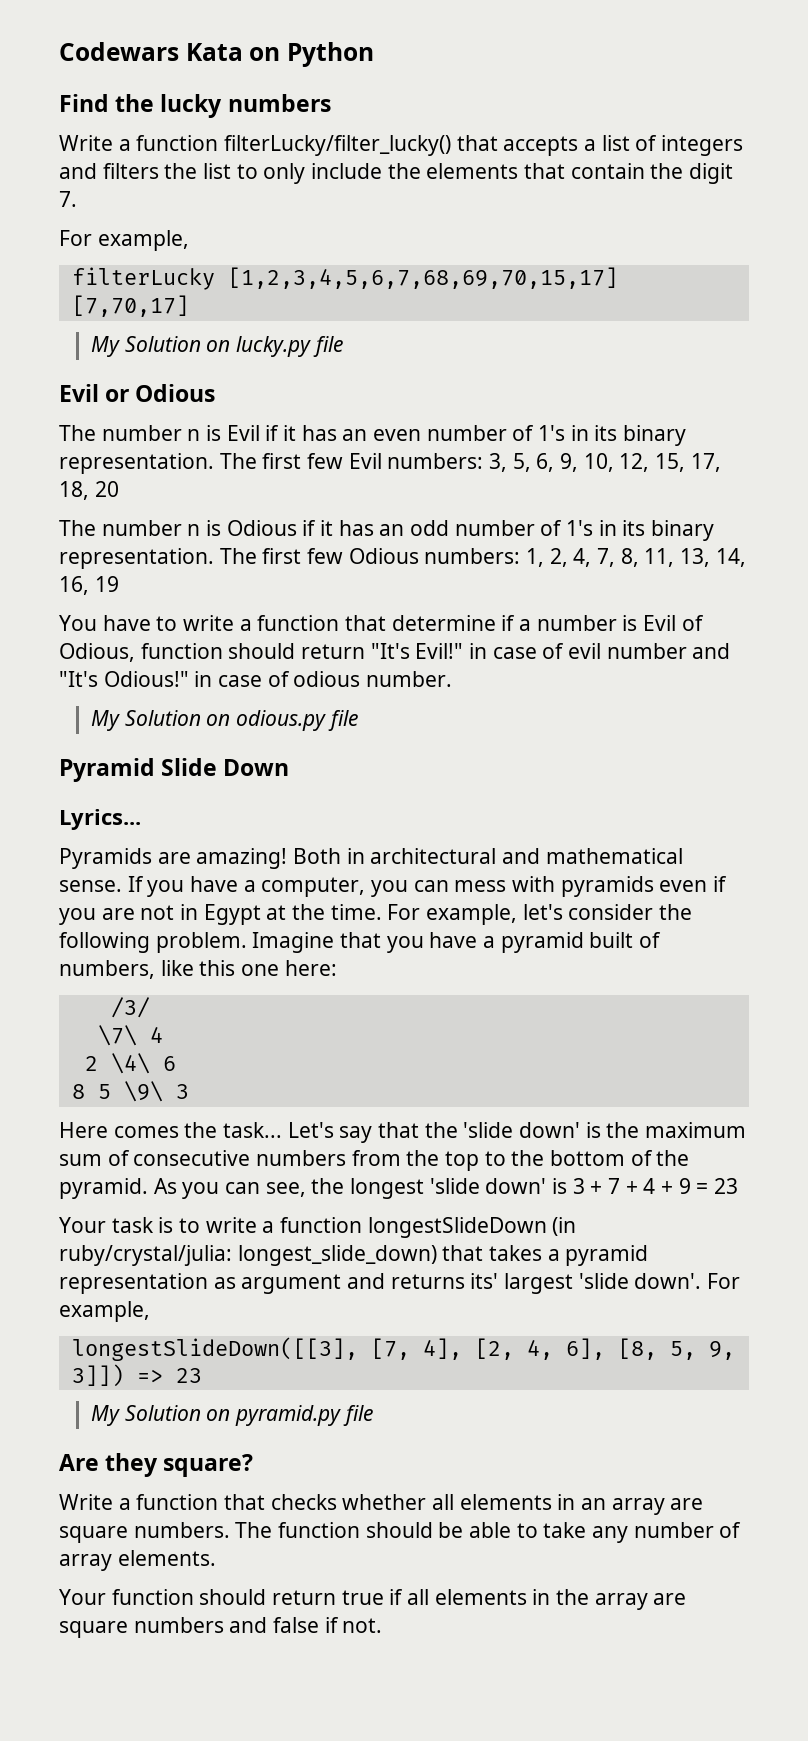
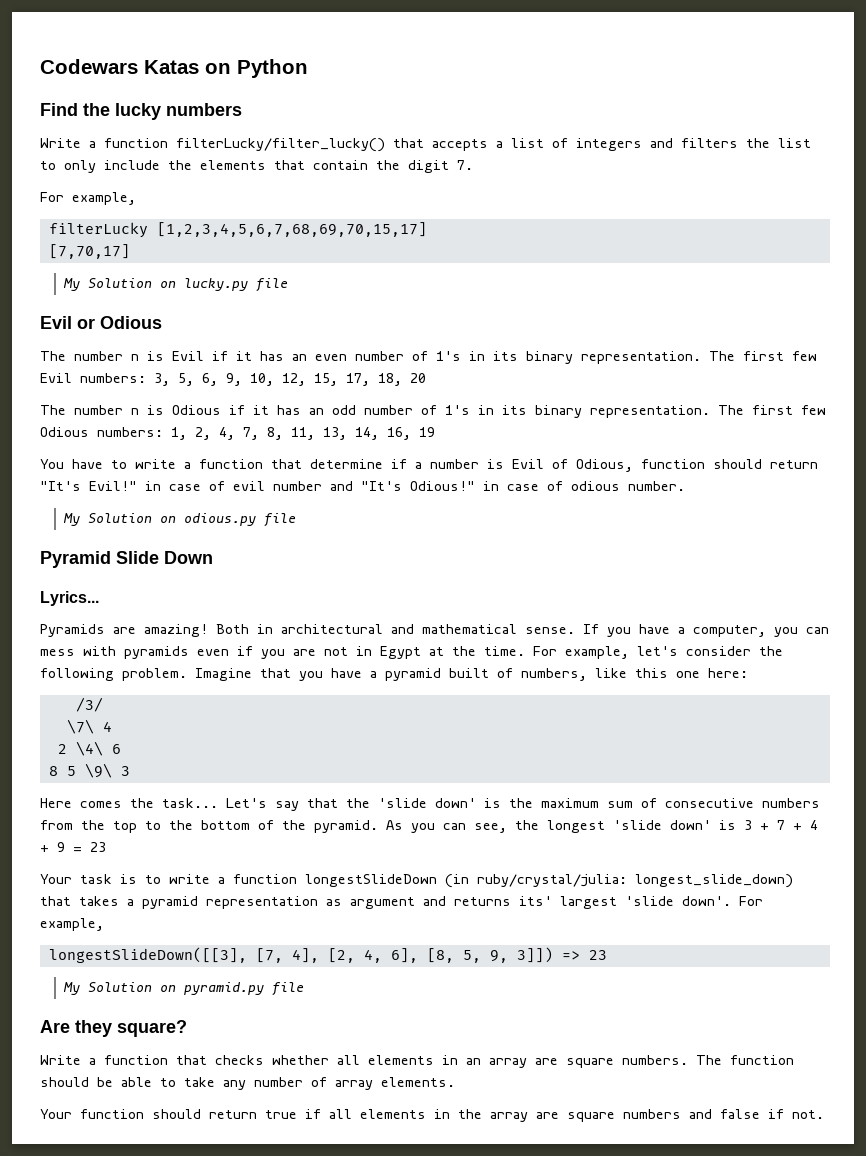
- Codewars Kata on Python
+ Codewars Katas on Python

